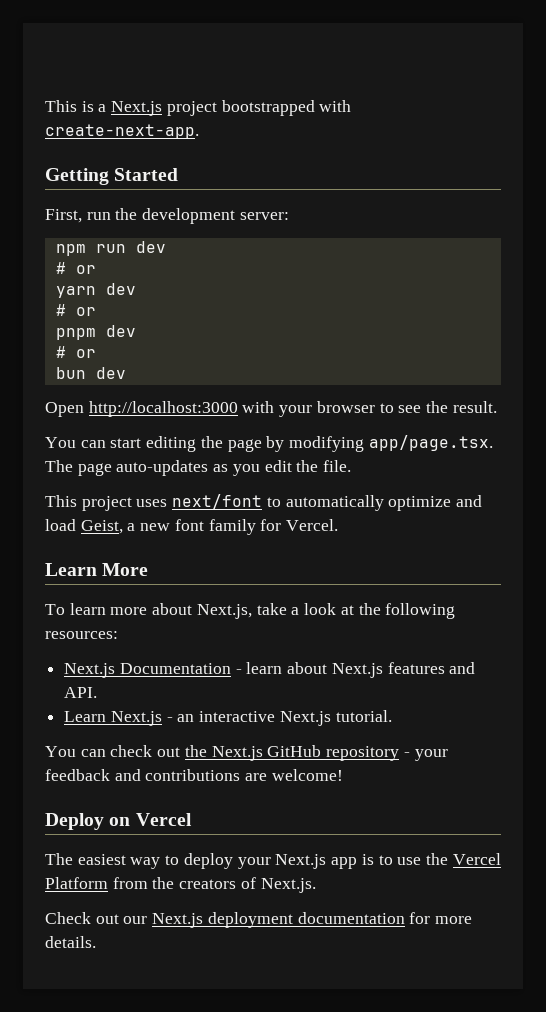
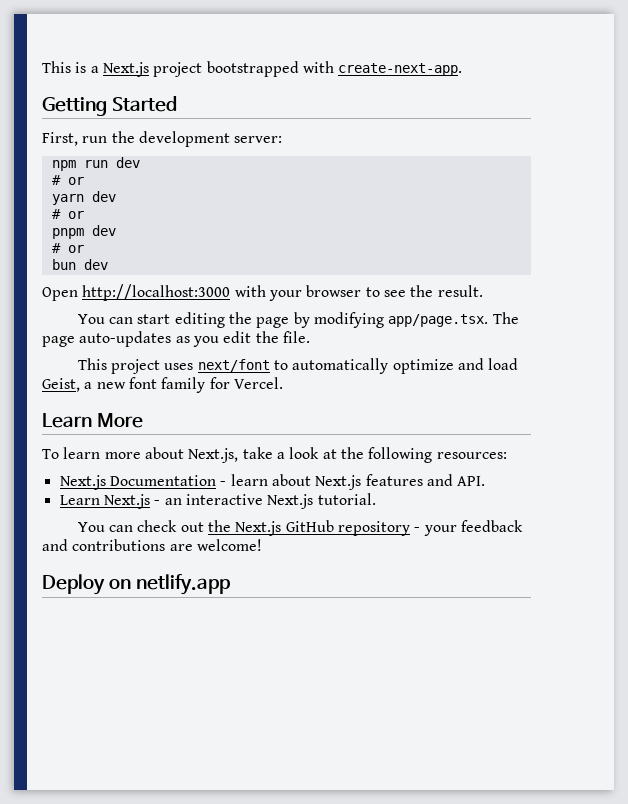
- Deploy on Vercel
- The easiest way to deploy your Next.js app is to use the Vercel Platform from the creators of Next.js.
- Check out our Next.js deployment documentation for more details.
+ Deploy on netlify.app

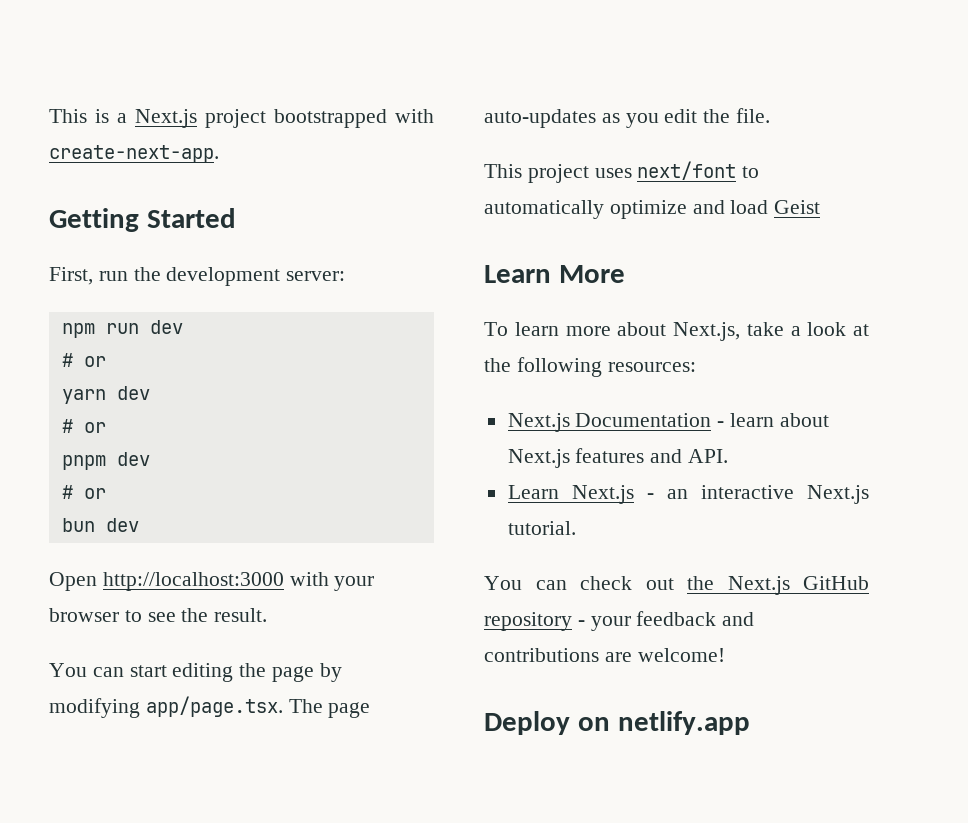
- This project uses next/font to automatically optimize and load Geist, a new font family for Vercel.
+ This project uses next/font to automatically optimize and load Geist

